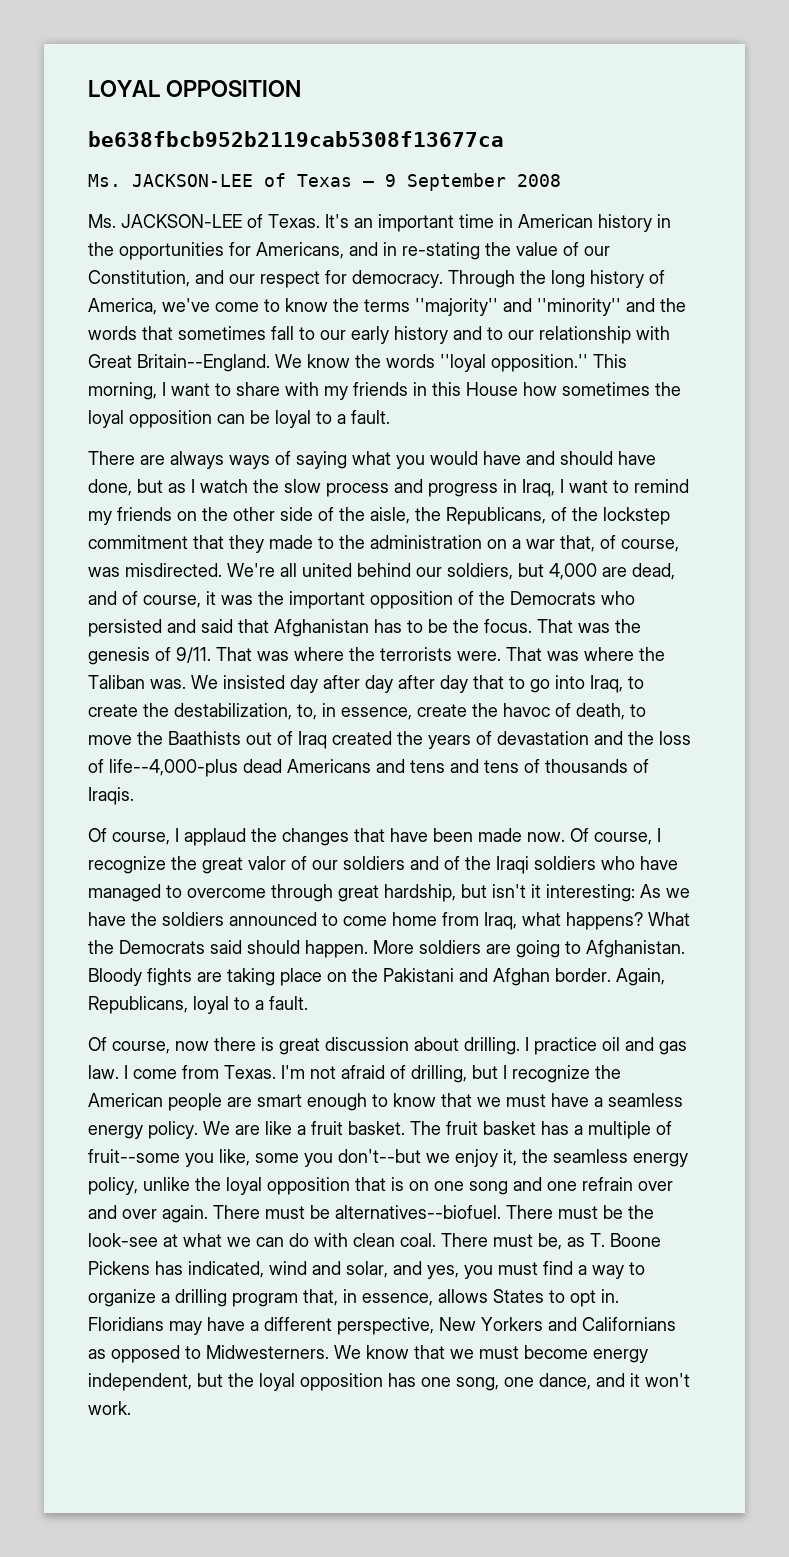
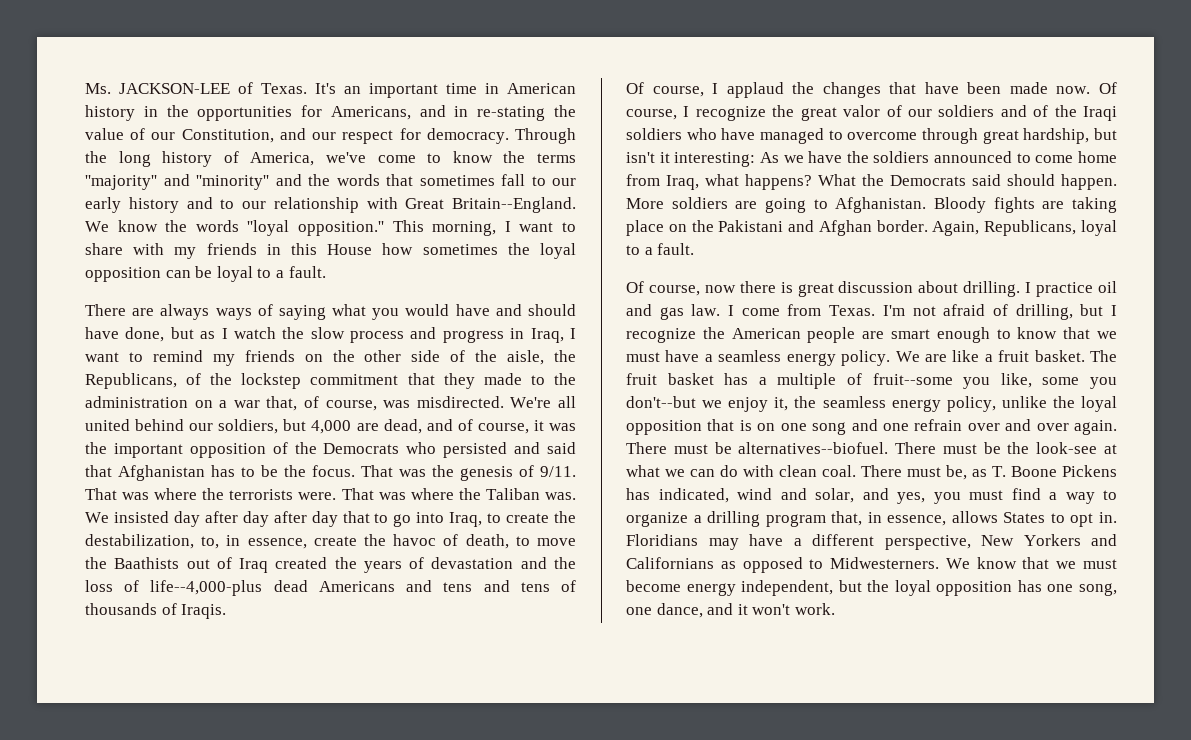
- LOYAL OPPOSITION
- be638fbcb952b2119cab5308f13677ca
- Ms. JACKSON-LEE of Texas — 9 September 2008

